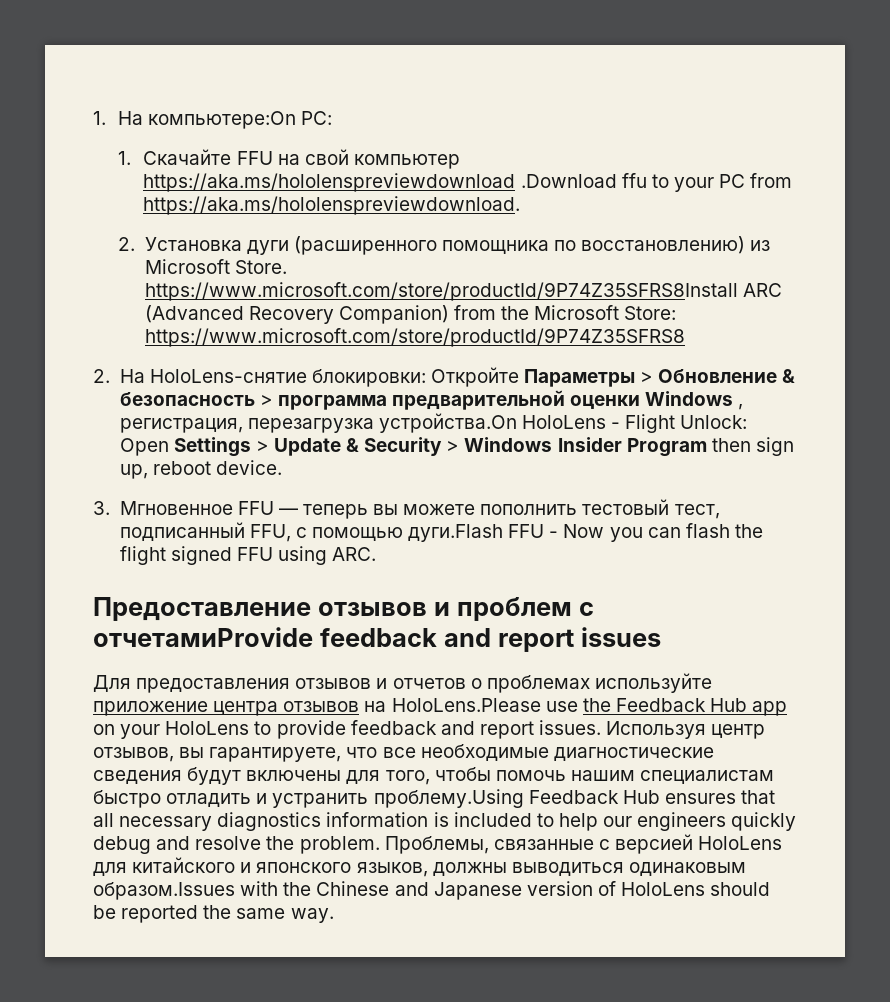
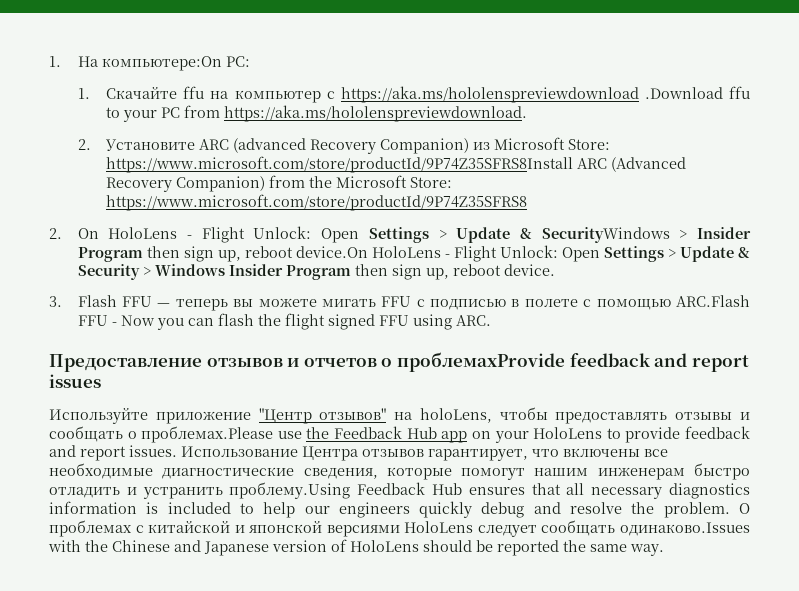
- 1. Скачайте FFU на свой компьютер https://aka.ms/hololenspreviewdownload .Download ffu to your PC from https://aka.ms/hololenspreviewdownload.
+ 1. Скачайте ffu на компьютер с https://aka.ms/hololenspreviewdownload .Download ffu to your PC from https://aka.ms/hololenspreviewdownload.
- 2. Установка дуги (расширенного помощника по восстановлению) из Microsoft Store. https://www.microsoft.com/store/productId/9P74Z35SFRS8Install ARC (Advanced Recovery Companion) from the Microsoft Store: https://www.microsoft.com/store/productId/9P74Z35SFRS8
+ 2. Установите ARC (advanced Recovery Companion) из Microsoft Store: https://www.microsoft.com/store/productId/9P74Z35SFRS8Install ARC (Advanced Recovery Companion) from the Microsoft Store: https://www.microsoft.com/store/productId/9P74Z35SFRS8
- 2. На HoloLens-снятие блокировки: Откройте Параметры > Обновление & безопасность > программа предварительной оценки Windows , регистрация, перезагрузка устройства.On HoloLens - Flight Unlock: Open Settings > Update & Security > Windows Insider Program then sign up, reboot device.
+ 2. On HoloLens - Flight Unlock: Open Settings > Update & SecurityWindows > Insider Program then sign up, reboot device.On HoloLens - Flight Unlock: Open Settings > Update & Security > Windows Insider Program then sign up, reboot device.
- 3. Мгновенное FFU — теперь вы можете пополнить тестовый тест, подписанный FFU, с помощью дуги.Flash FFU - Now you can flash the flight signed FFU using ARC.
+ 3. Flash FFU — теперь вы можете мигать FFU с подписью в полете с помощью ARC.Flash FFU - Now you can flash the flight signed FFU using ARC.
- Предоставление отзывов и проблем с отчетамиProvide feedback and report issues
+ Предоставление отзывов и отчетов о проблемахProvide feedback and report issues
- Для предоставления отзывов и отчетов о проблемах используйте приложение центра отзывов на HoloLens.Please use the Feedback Hub app on your HoloLens to provide feedback and report issues.
+ Используйте приложение "Центр отзывов" на holoLens, чтобы предоставлять отзывы и сообщать о проблемах.Please use the Feedback Hub app on your HoloLens to provide feedback and report issues.
- Используя центр отзывов, вы гарантируете, что все необходимые диагностические сведения будут включены для того, чтобы помочь нашим специалистам быстро отладить и устранить проблему.Using Feedback Hub ensures that all necessary diagnostics information is included to help our engineers quickly debug and resolve the problem.
+ Использование Центра отзывов гарантирует, что включены все необходимые диагностические сведения, которые помогут нашим инженерам быстро отладить и устранить проблему.Using Feedback Hub ensures that all necessary diagnostics information is included to help our engineers quickly debug and resolve the problem.
- Проблемы, связанные с версией HoloLens для китайского и японского языков, должны выводиться одинаковым образом.Issues with the Chinese and Japanese version of HoloLens should be reported the same way.
+ О проблемах с китайской и японской версиями HoloLens следует сообщать одинаково.Issues with the Chinese and Japanese version of HoloLens should be reported the same way.

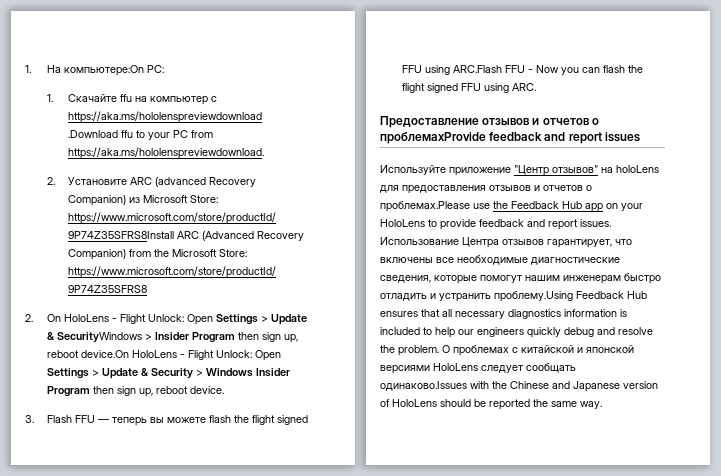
- 3. Flash FFU — теперь вы можете мигать FFU с подписью в полете с помощью ARC.Flash FFU - Now you can flash the flight signed FFU using ARC.
+ 3. Flash FFU — теперь вы можете flash the flight signed FFU using ARC.Flash FFU - Now you can flash the flight signed FFU using ARC.
- Используйте приложение "Центр отзывов" на holoLens, чтобы предоставлять отзывы и сообщать о проблемах.Please use the Feedback Hub app on your HoloLens to provide feedback and report issues.
+ Используйте приложение "Центр отзывов" на holoLens для предоставления отзывов и отчетов о проблемах.Please use the Feedback Hub app on your HoloLens to provide feedback and report issues.

